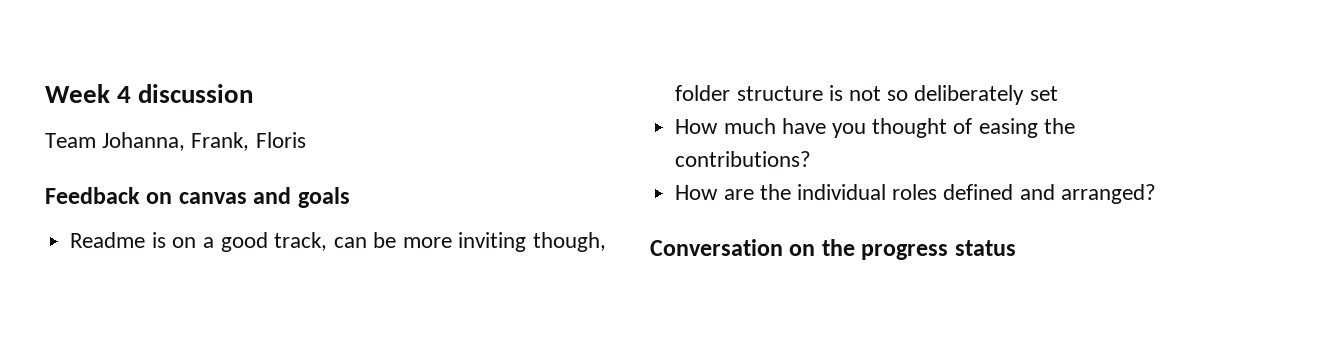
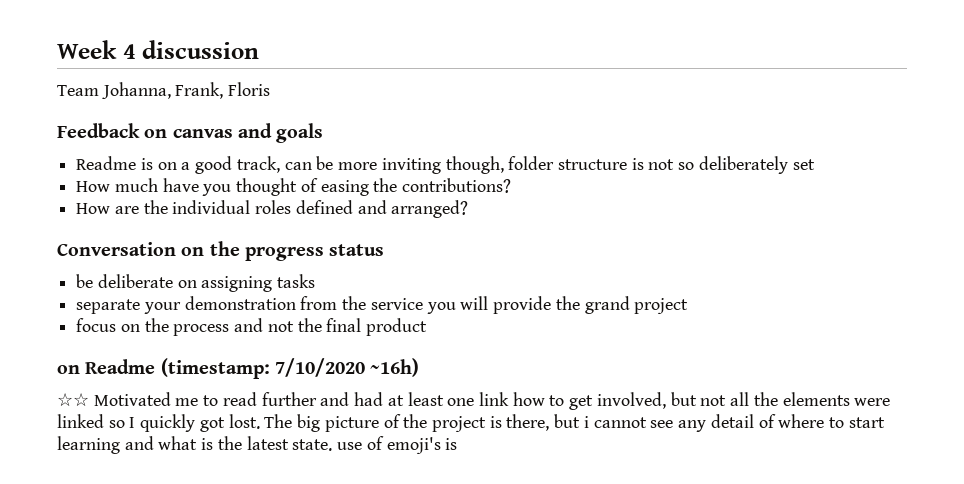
+ be deliberate on assigning tasks
+ separate your demonstration from the service you will provide the grand project
+ focus on the process and not the final product
+ on Readme (timestamp: 7/10/2020 ~16h)
+ ☆☆ Motivated me to read further and had at least one link how to get involved, but not all the elements were linked so I quickly got lost. The big picture of the project is there, but i cannot see any detail of where to start learning and what is the latest state. use of emoji's is

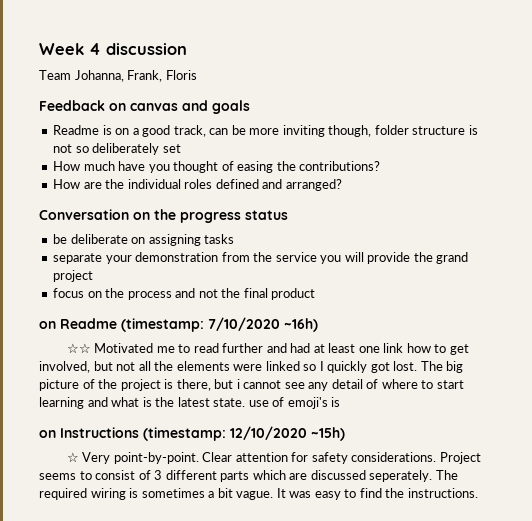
+ on Instructions (timestamp: 12/10/2020 ~15h)
+ ☆ Very point-by-point. Clear attention for safety considerations. Project seems to consist of 3 different parts which are discussed seperately. The required wiring is sometimes a bit vague. It was easy to find the instructions.

